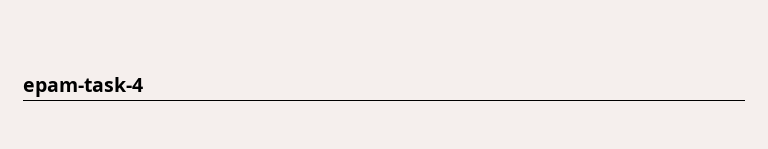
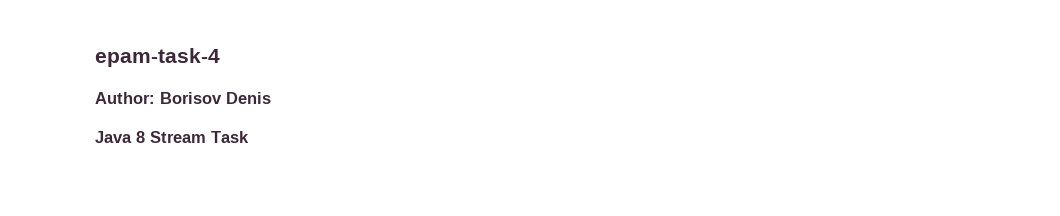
+ Author: Borisov Denis
+ Java 8 Stream Task

